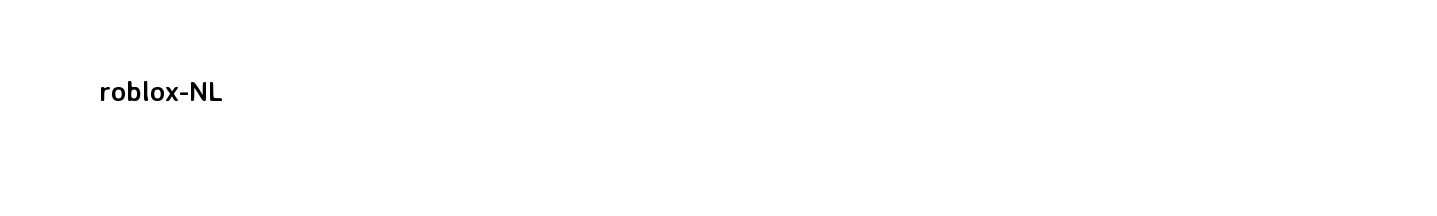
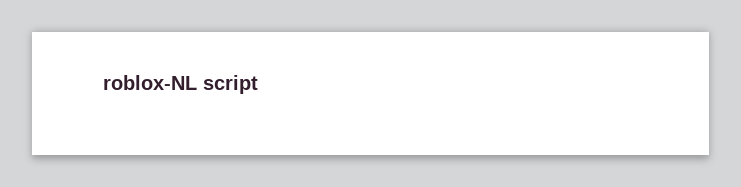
- roblox-NL
+ roblox-NL script

